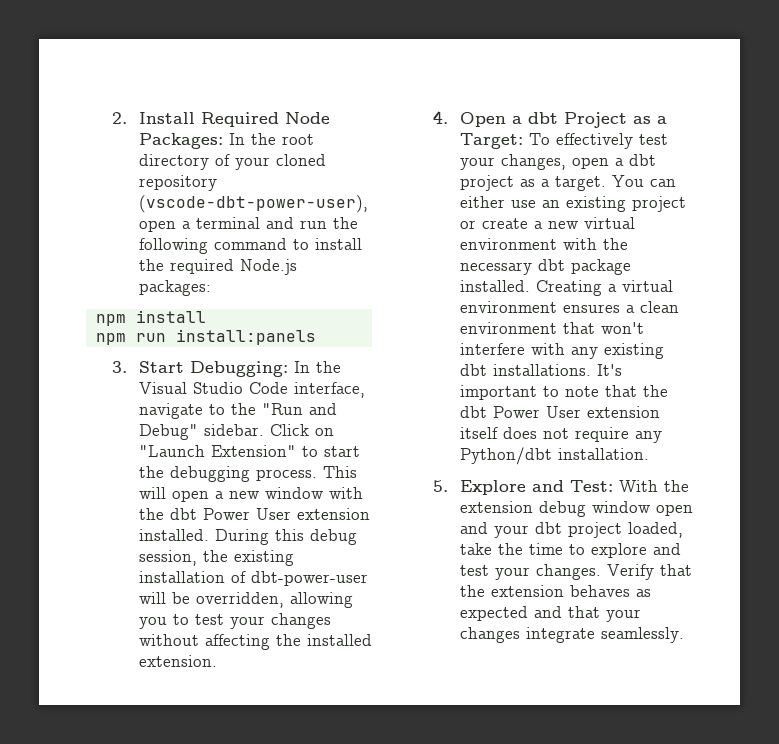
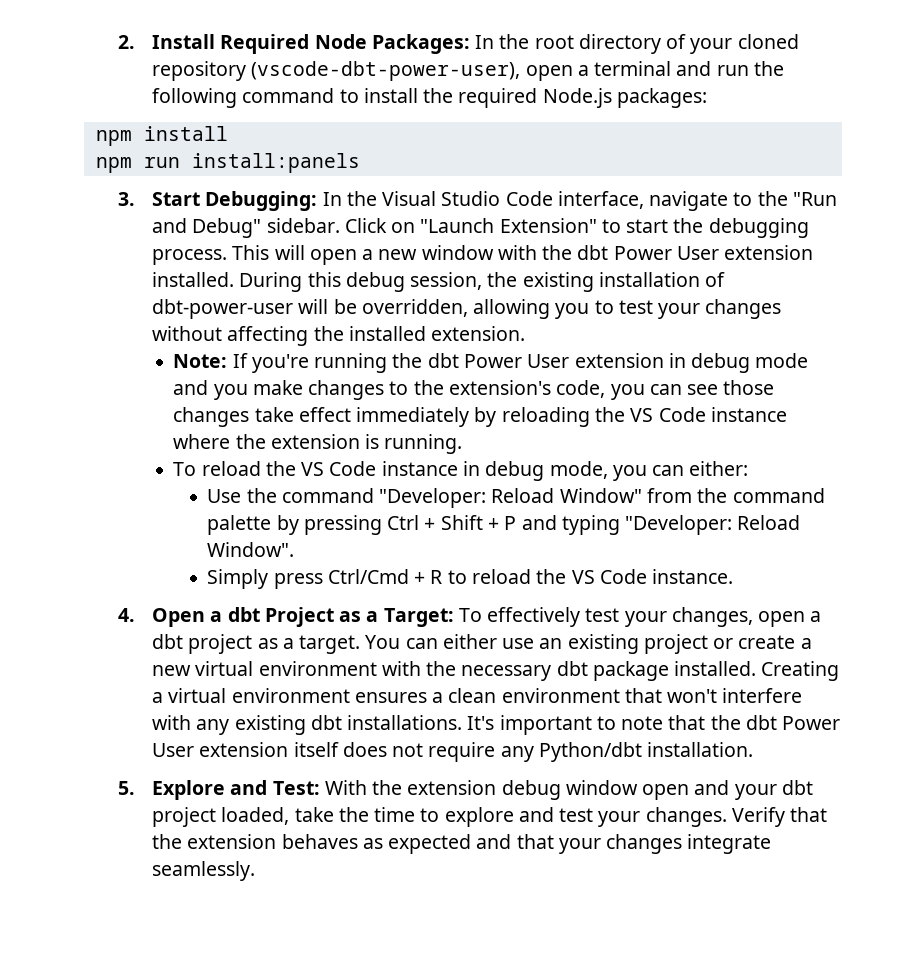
+ Note: If you're running the dbt Power User extension in debug mode and you make changes to the extension's code, you can see those changes take effect immediately by reloading the VS Code instance where the extension is running.
+ To reload the VS Code instance in debug mode, you can either:
+ Use the command "Developer: Reload Window" from the command palette by pressing Ctrl + Shift + P and typing "Developer: Reload Window".
+ Simply press Ctrl/Cmd + R to reload the VS Code instance.

